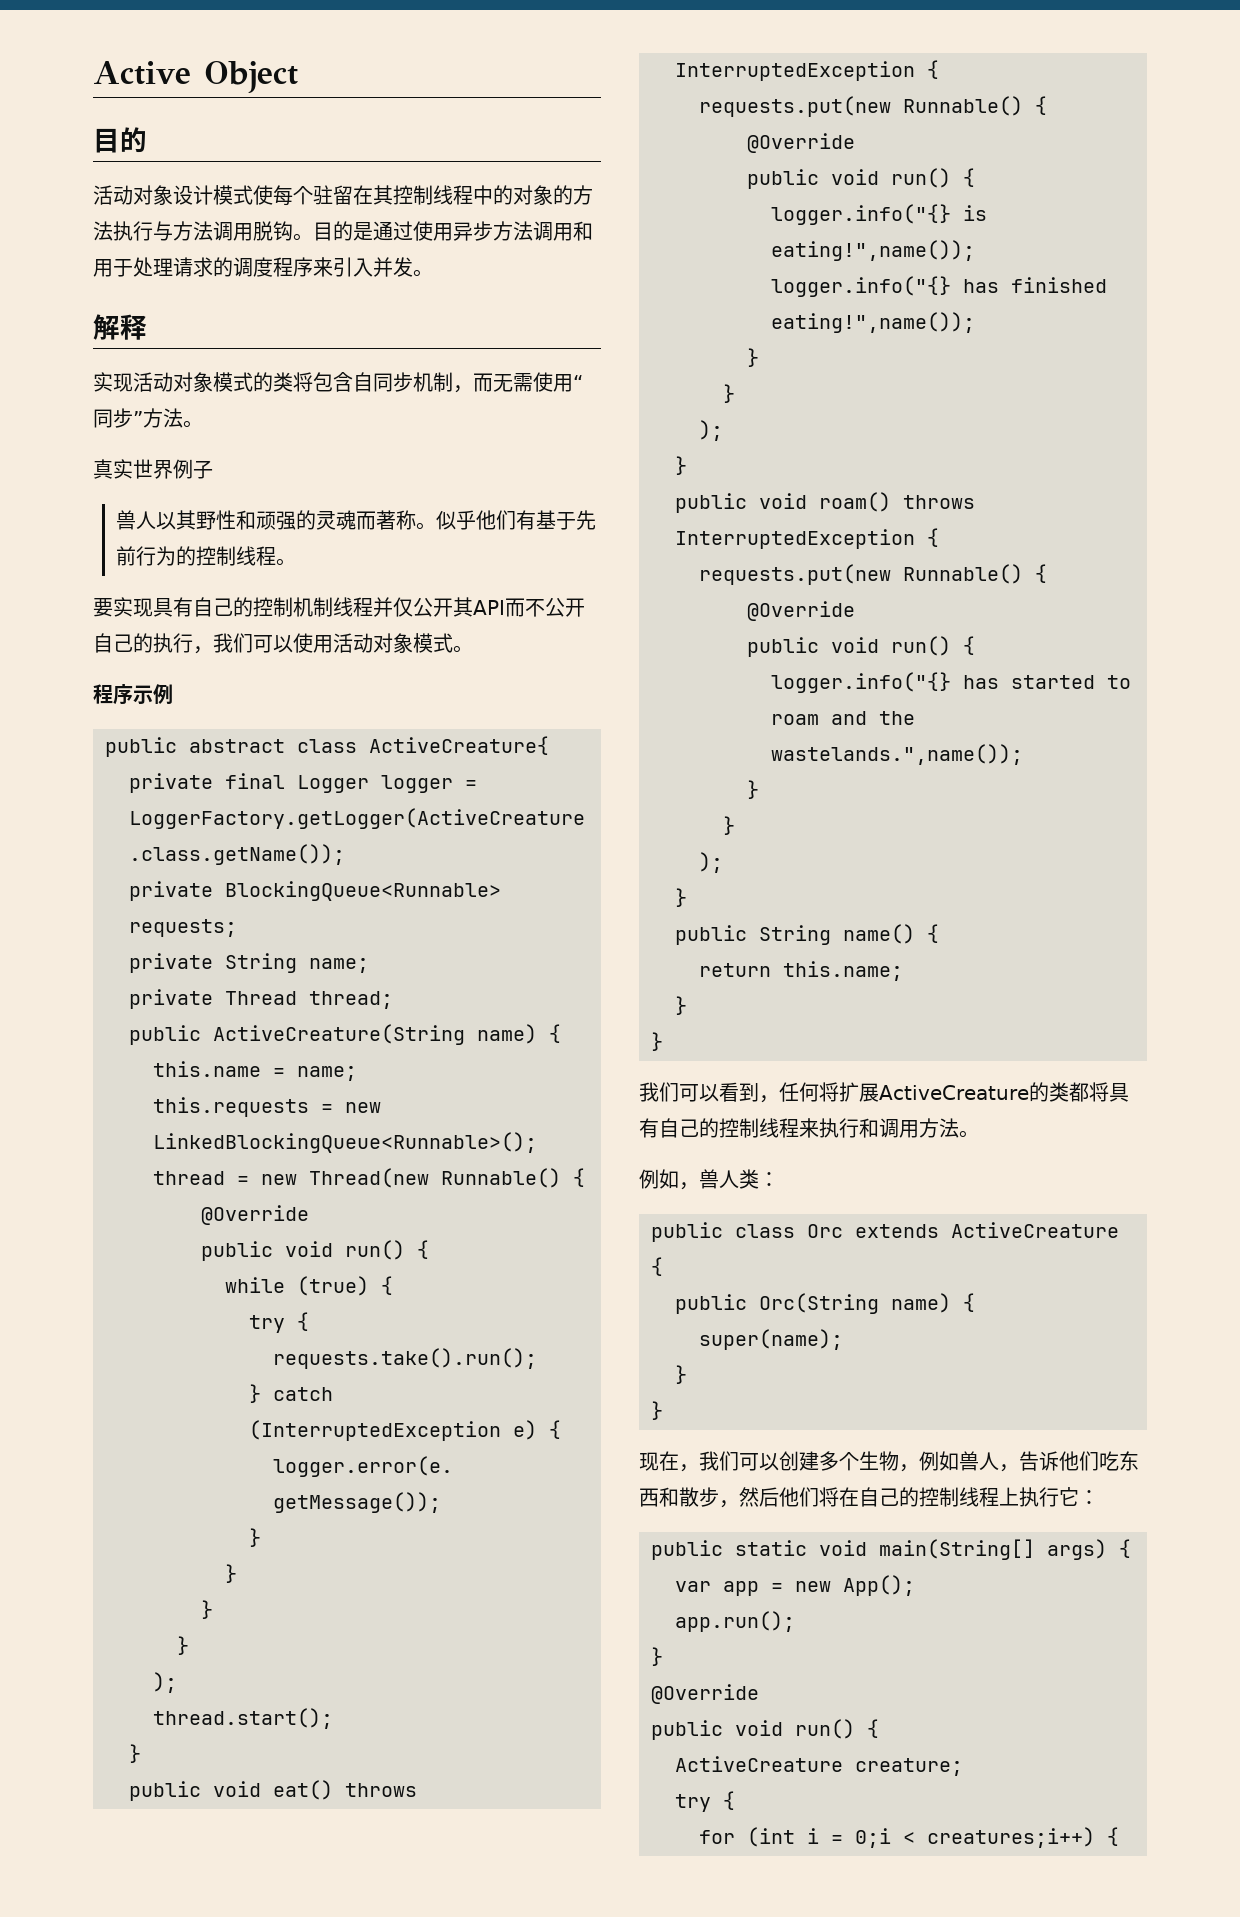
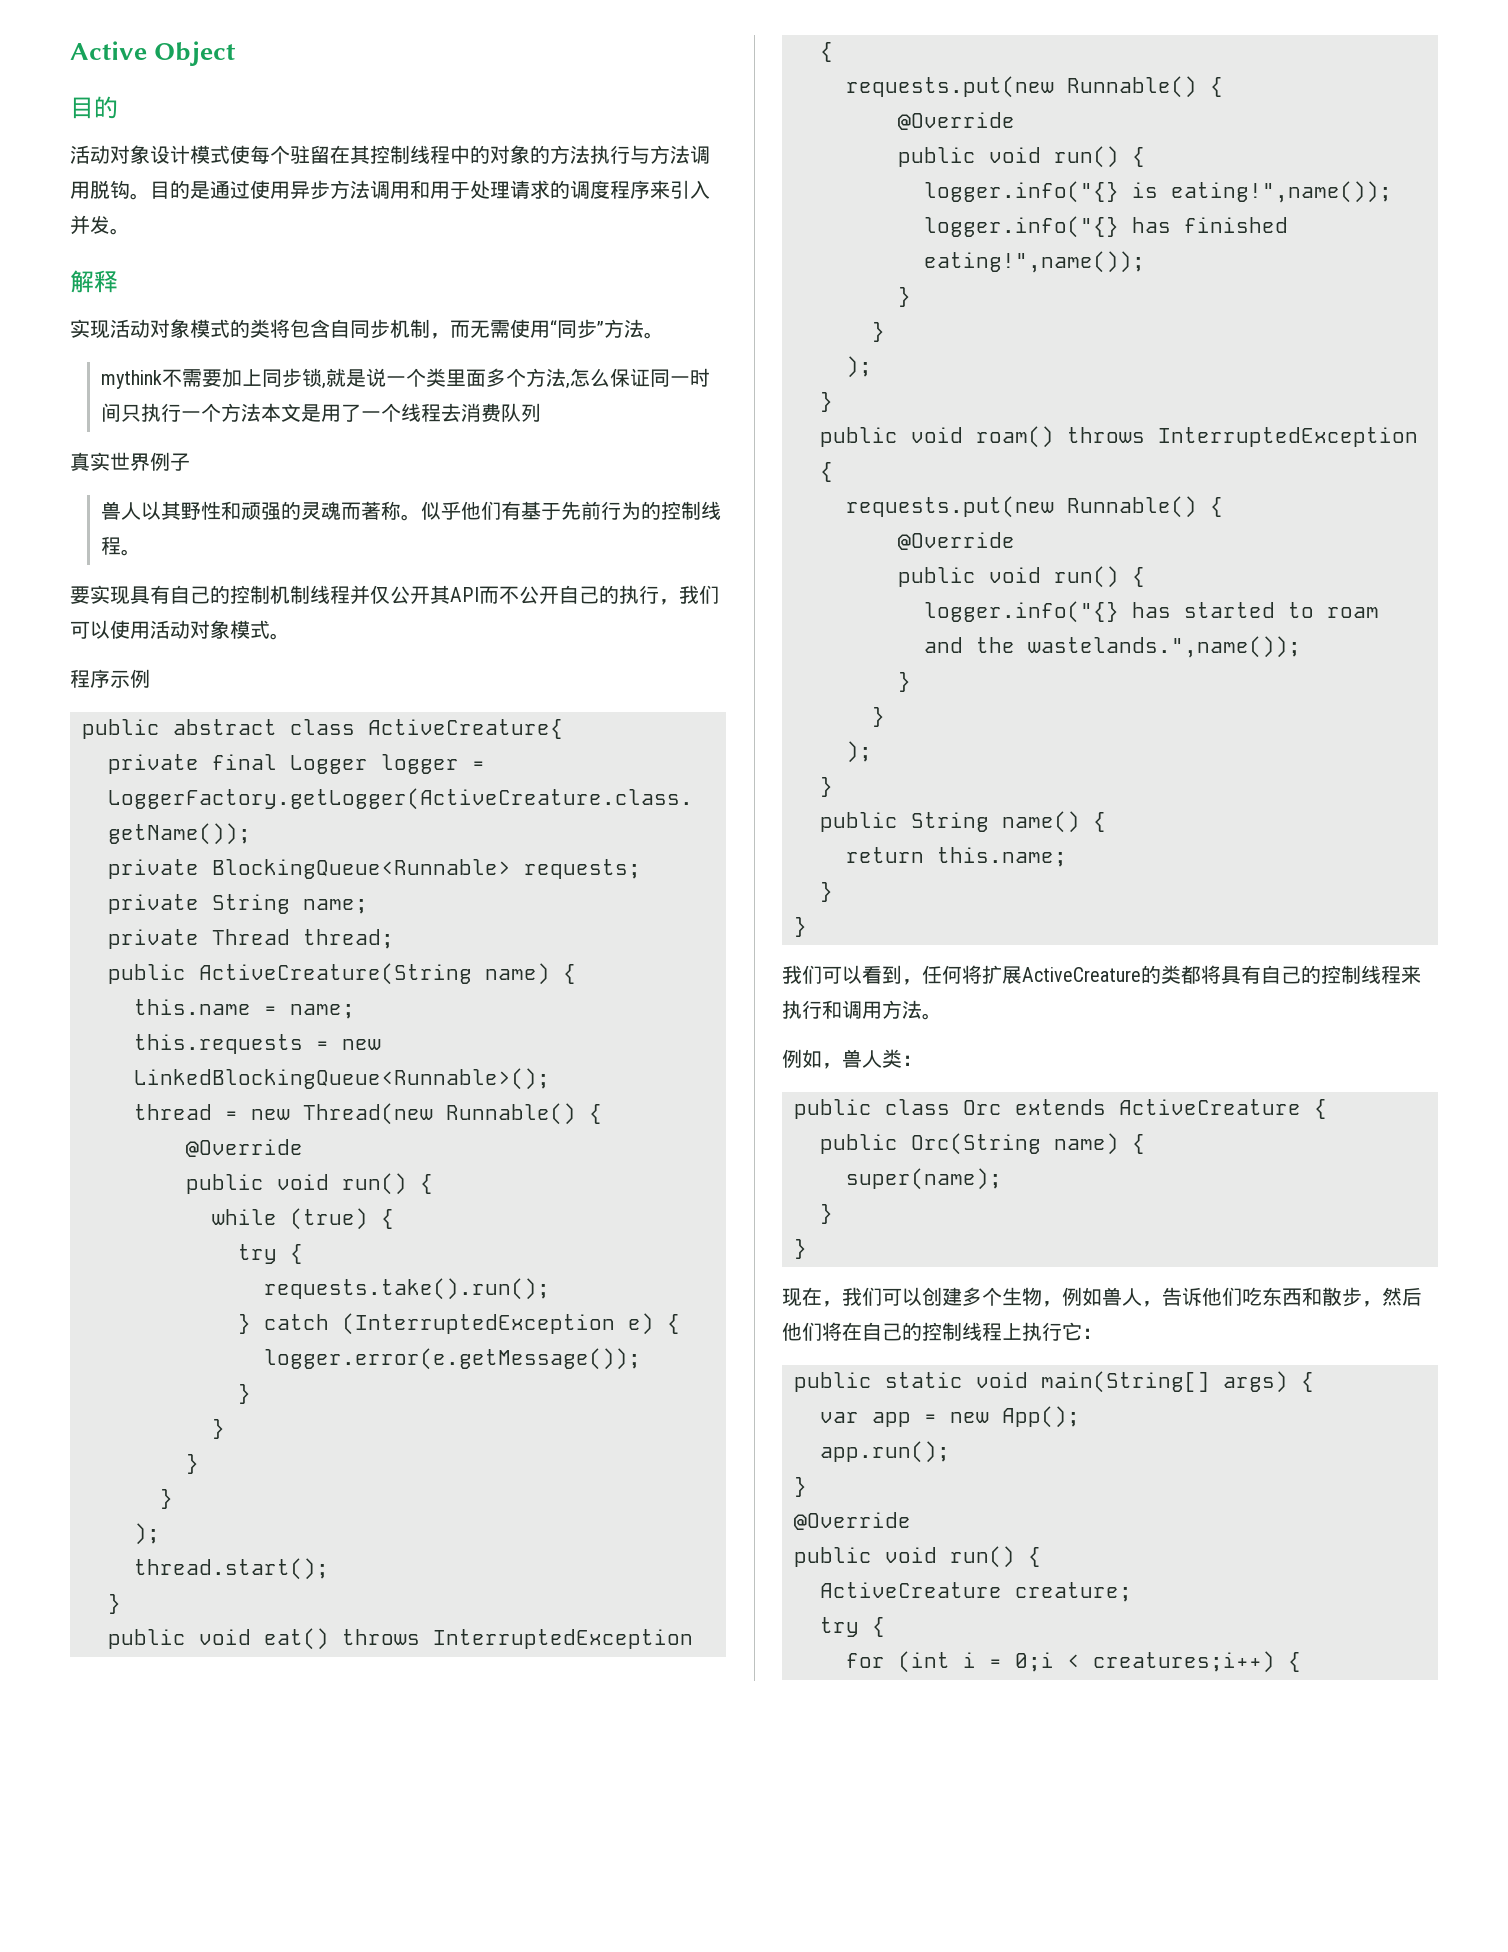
+ mythink不需要加上同步锁,就是说一个类里面多个方法,怎么保证同一时间只执行一个方法本文是用了一个线程去消费队列

